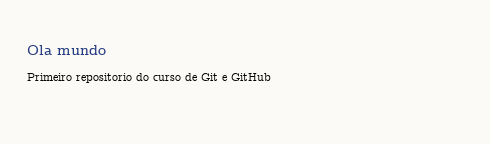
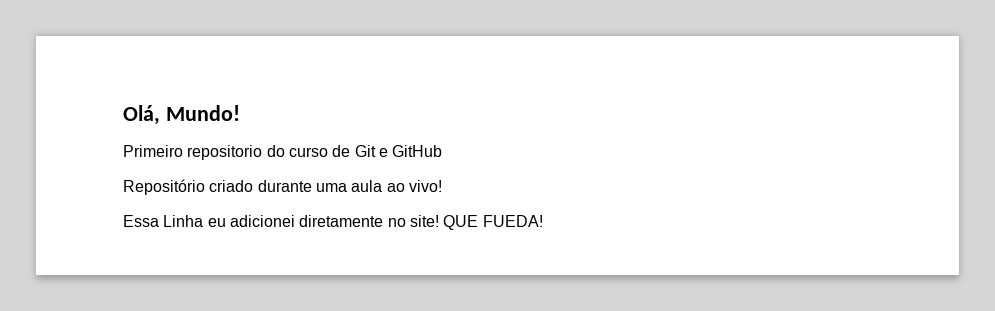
- Ola mundo
+ Olá, Mundo!
+ Repositório criado durante uma aula ao vivo!
+ Essa Linha eu adicionei diretamente no site! QUE FUEDA!

